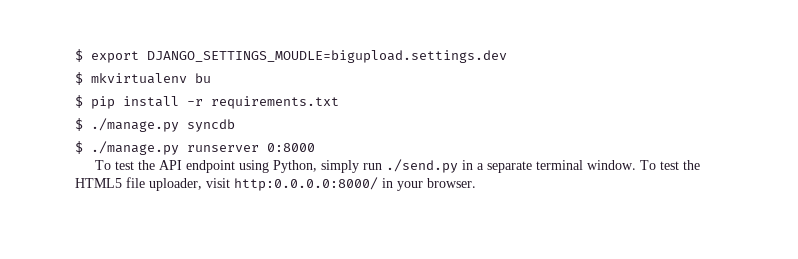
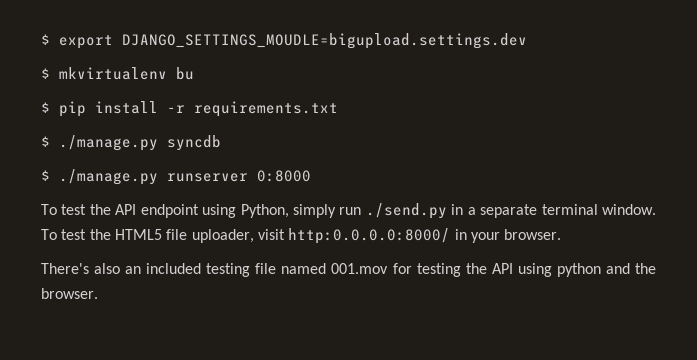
+ There's also an included testing file named 001.mov for testing the API using python and the browser.

